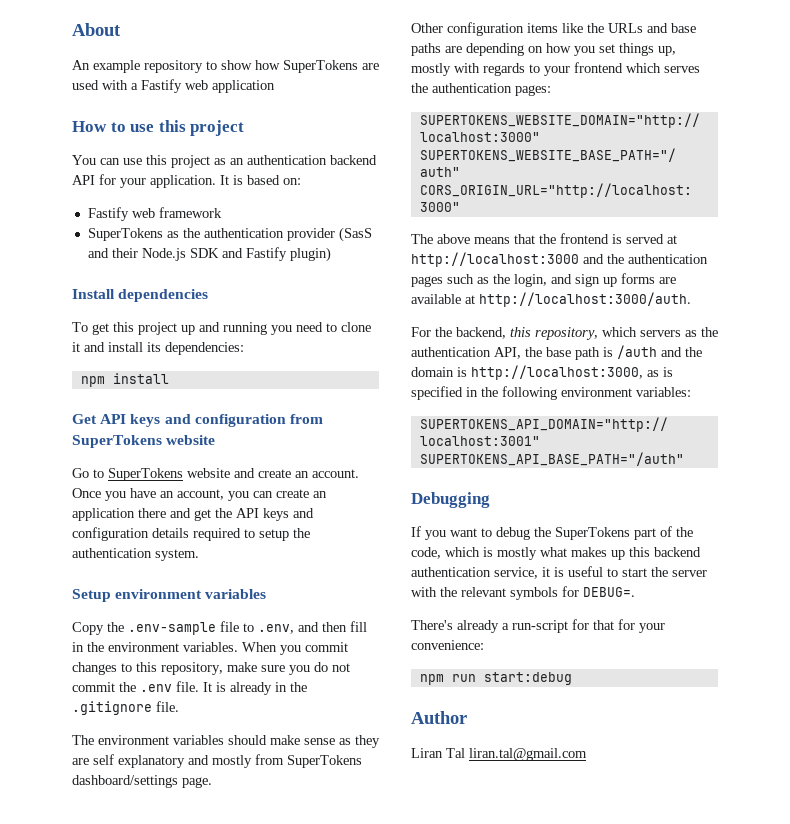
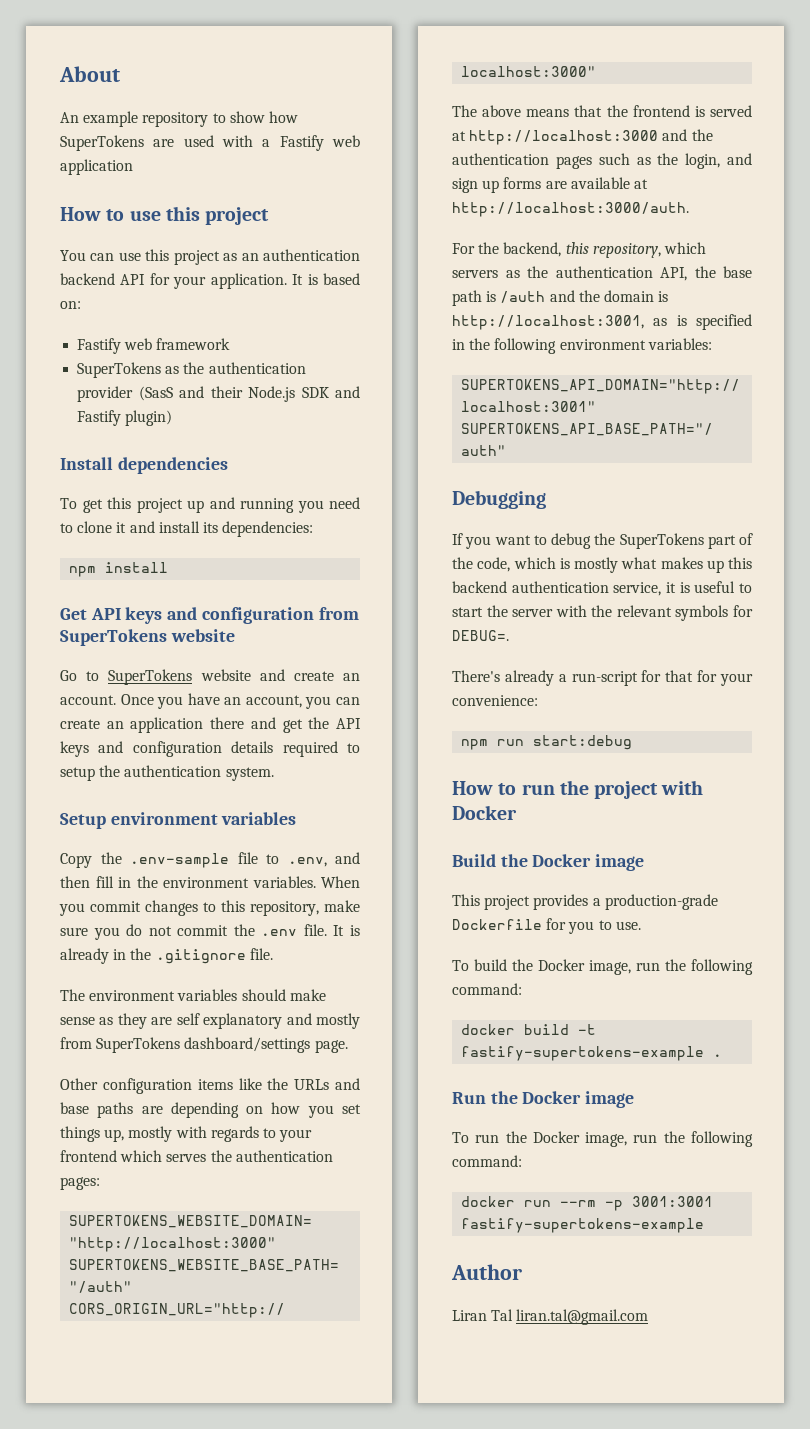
- For the backend, this repository, which servers as the authentication API, the base path is /auth and the domain is http://localhost:3000, as is specified in the following environment variables:
+ For the backend, this repository, which servers as the authentication API, the base path is /auth and the domain is http://localhost:3001, as is specified in the following environment variables:
+ How to run the project with Docker
+ Build the Docker image
+ This project provides a production-grade Dockerfile for you to use.
+ To build the Docker image, run the following command:
+ docker build -t fastify-supertokens-example .
+ Run the Docker image
+ To run the Docker image, run the following command:
+ docker run --rm -p 3001:3001 fastify-supertokens-example

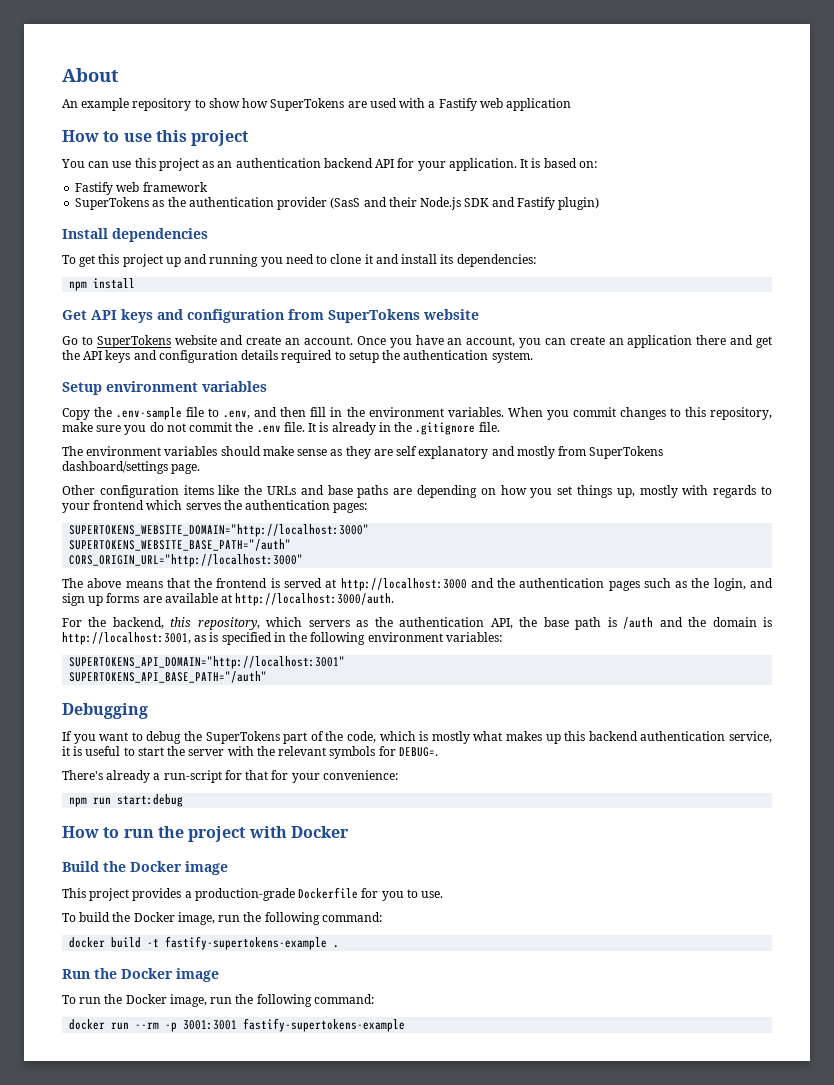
- Author
- Liran Tal liran.tal@gmail.com

